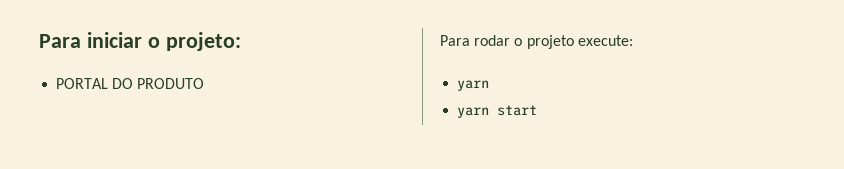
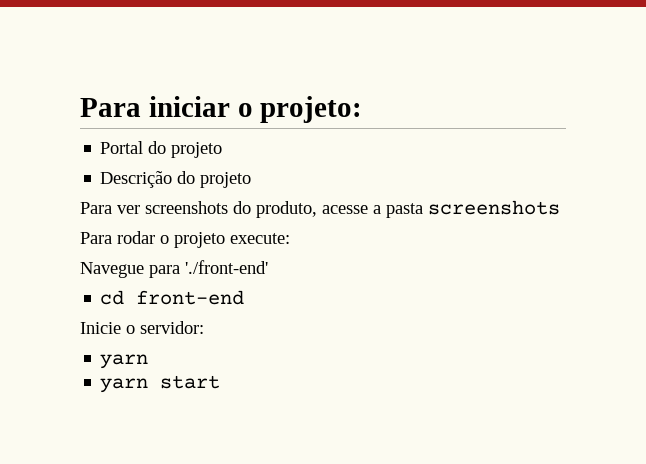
- PORTAL DO PRODUTO
+ Portal do projeto
+ Descrição do projeto
+ Para ver screenshots do produto, acesse a pasta screenshots
+ Navegue para './front-end'
+ cd front-end
+ Inicie o servidor:

